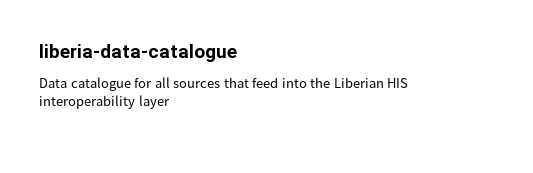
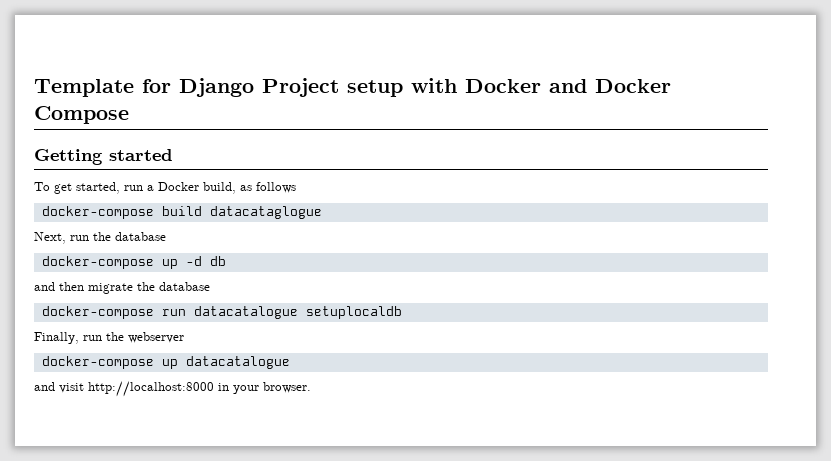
- liberia-data-catalogue
- Data catalogue for all sources that feed into the Liberian HIS interoperability layer
+ Template for Django Project setup with Docker and Docker Compose
+ Getting started
+ To get started, run a Docker build, as follows
+ docker-compose build datacataglogue
+ Next, run the database
+ docker-compose up -d db
+ and then migrate the database
+ docker-compose run datacatalogue setuplocaldb
+ Finally, run the webserver
+ docker-compose up datacatalogue
+ and visit http://localhost:8000 in your browser.

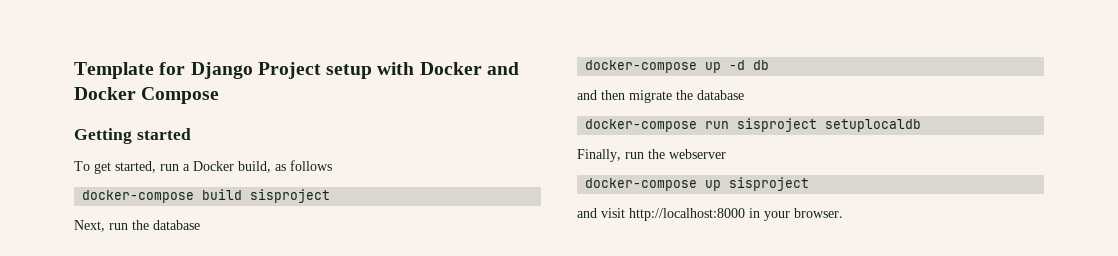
- docker-compose build datacataglogue
+ docker-compose build sisproject
- docker-compose run datacatalogue setuplocaldb
+ docker-compose run sisproject setuplocaldb
- docker-compose up datacatalogue
+ docker-compose up sisproject

